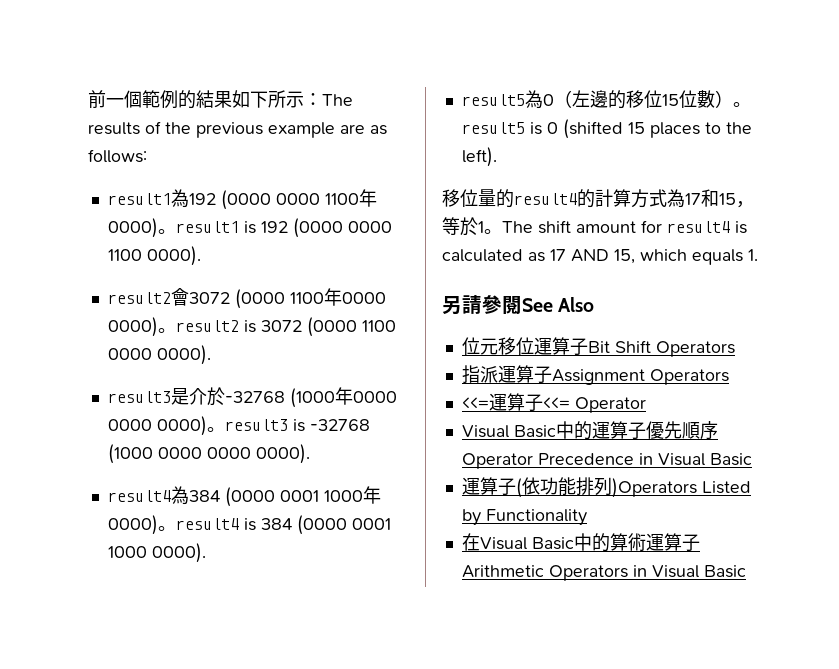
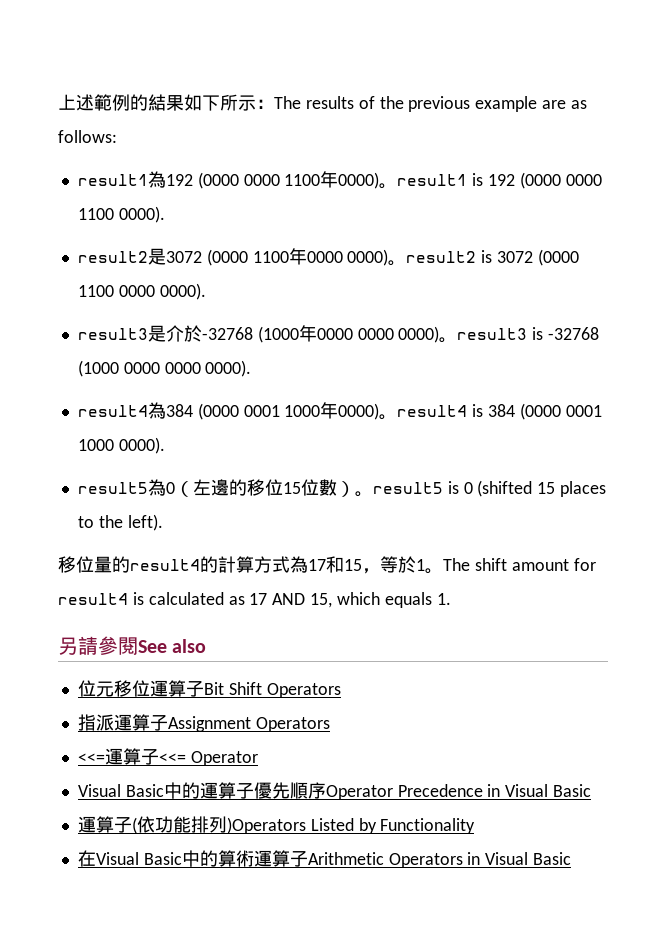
- 前一個範例的結果如下所示：The results of the previous example are as follows:
+ 上述範例的結果如下所示：The results of the previous example are as follows:
- result2會3072 (0000 1100年0000 0000)。result2 is 3072 (0000 1100 0000 0000).
+ result2是3072 (0000 1100年0000 0000)。result2 is 3072 (0000 1100 0000 0000).
- 另請參閱See Also
+ 另請參閱See also

